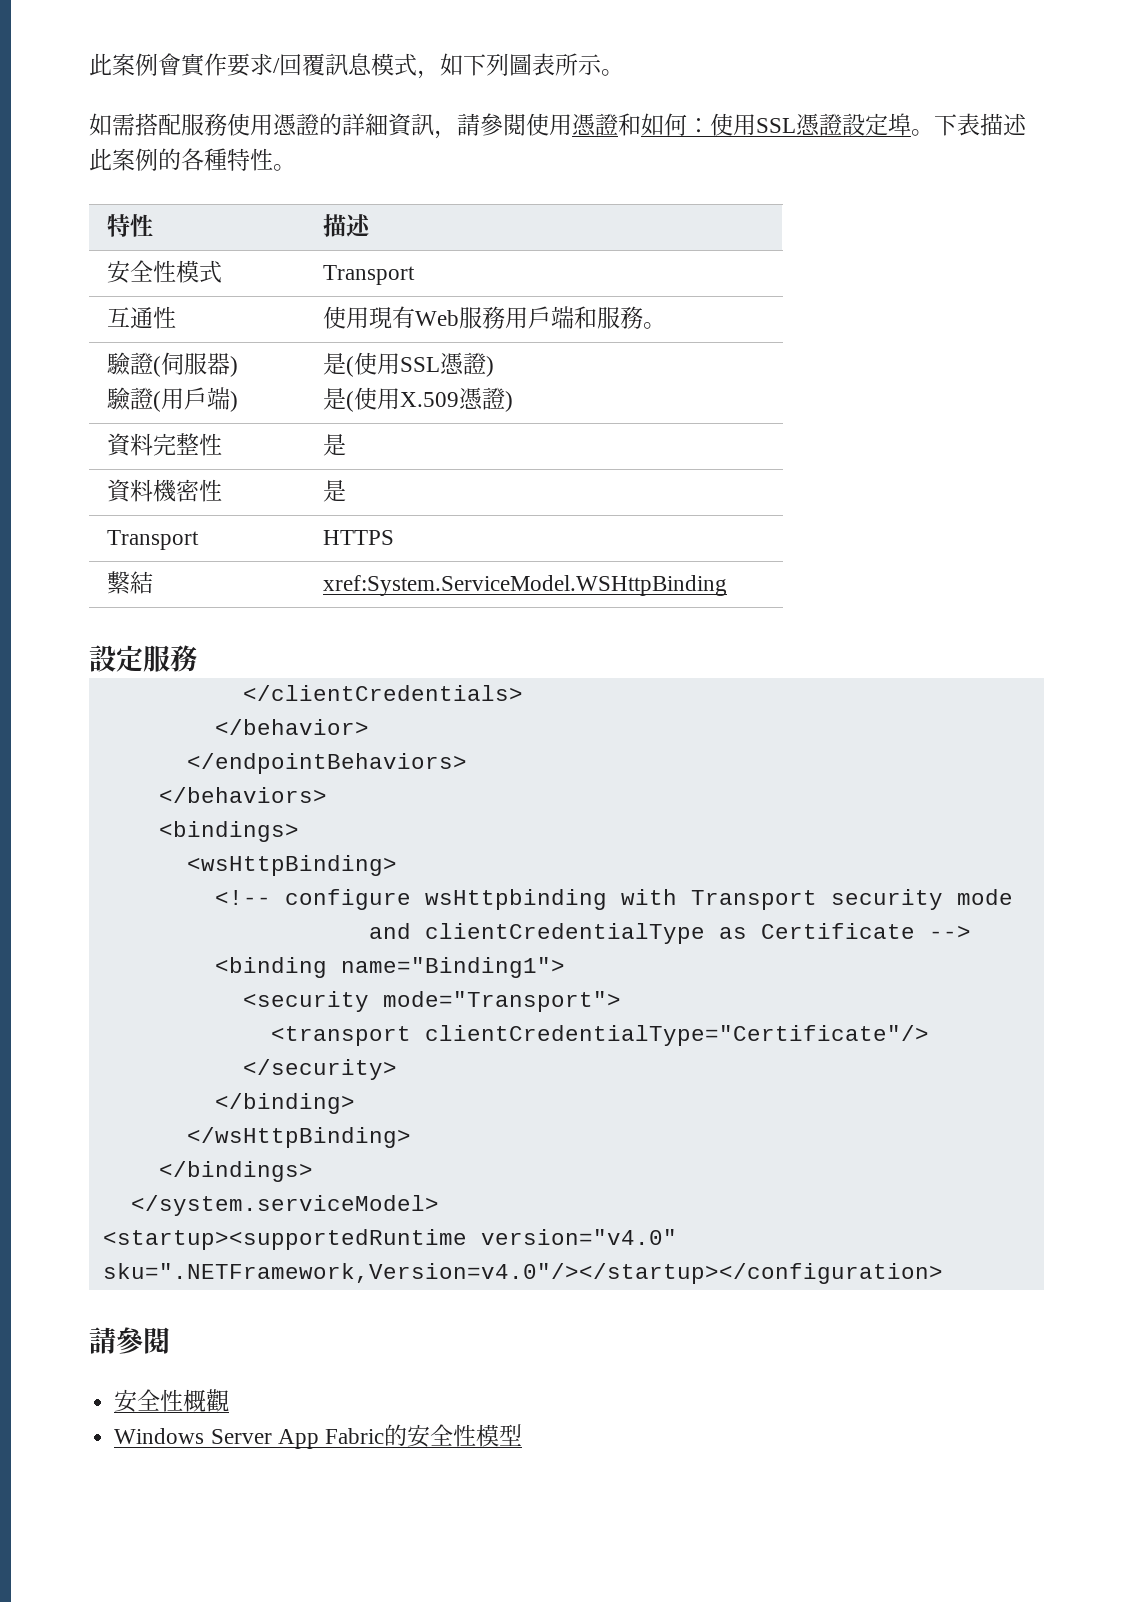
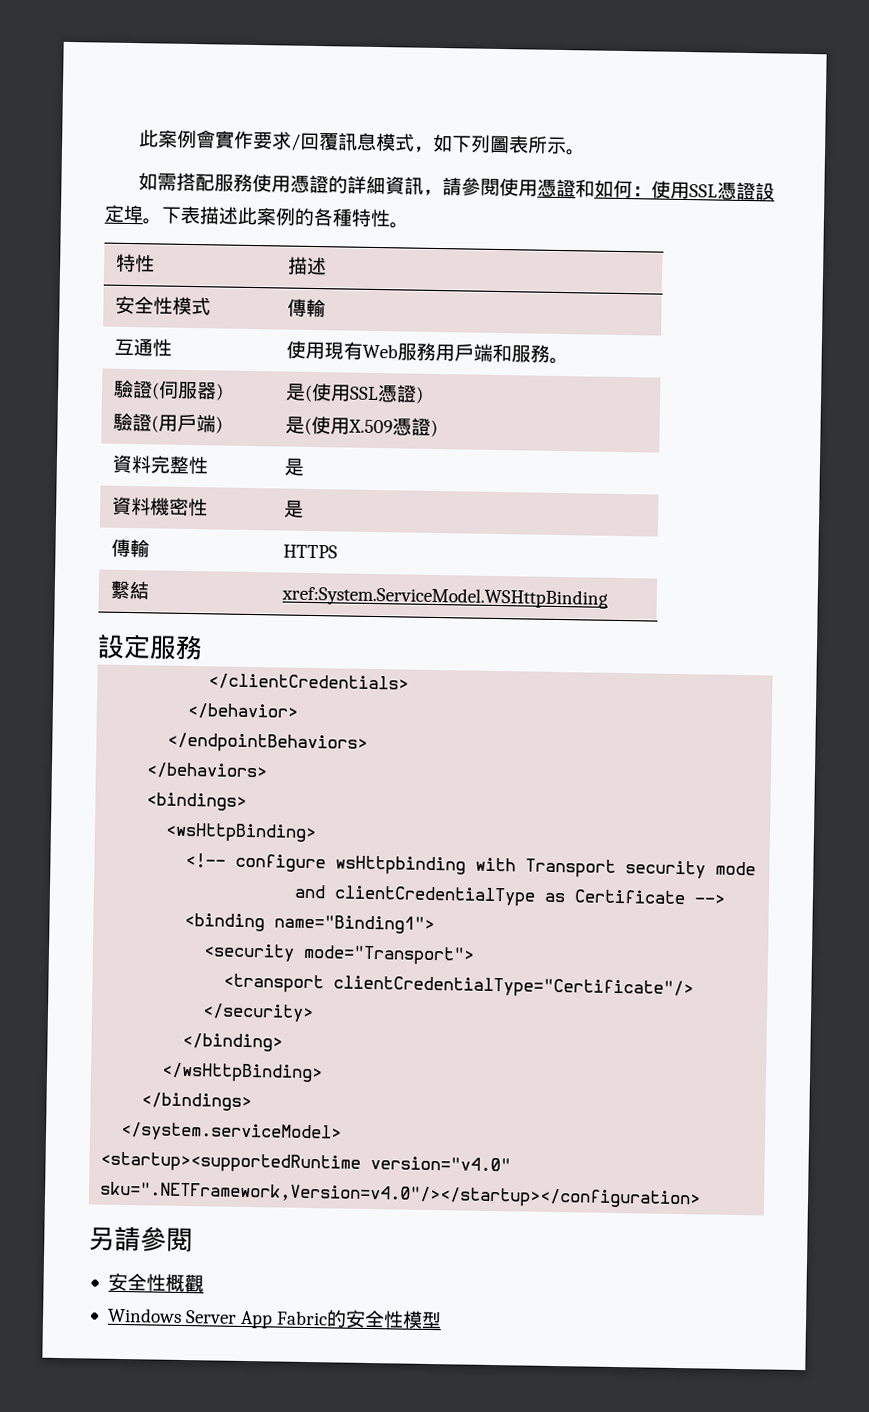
- 安全性模式 | Transport
+ 安全性模式 | 傳輸
- Transport | HTTPS
+ 傳輸 | HTTPS
  <startup><supportedRuntime version="v4.0" sku=".NETFramework,Version=v4.0"/></startup></configuration>
- 請參閱
+ 另請參閱

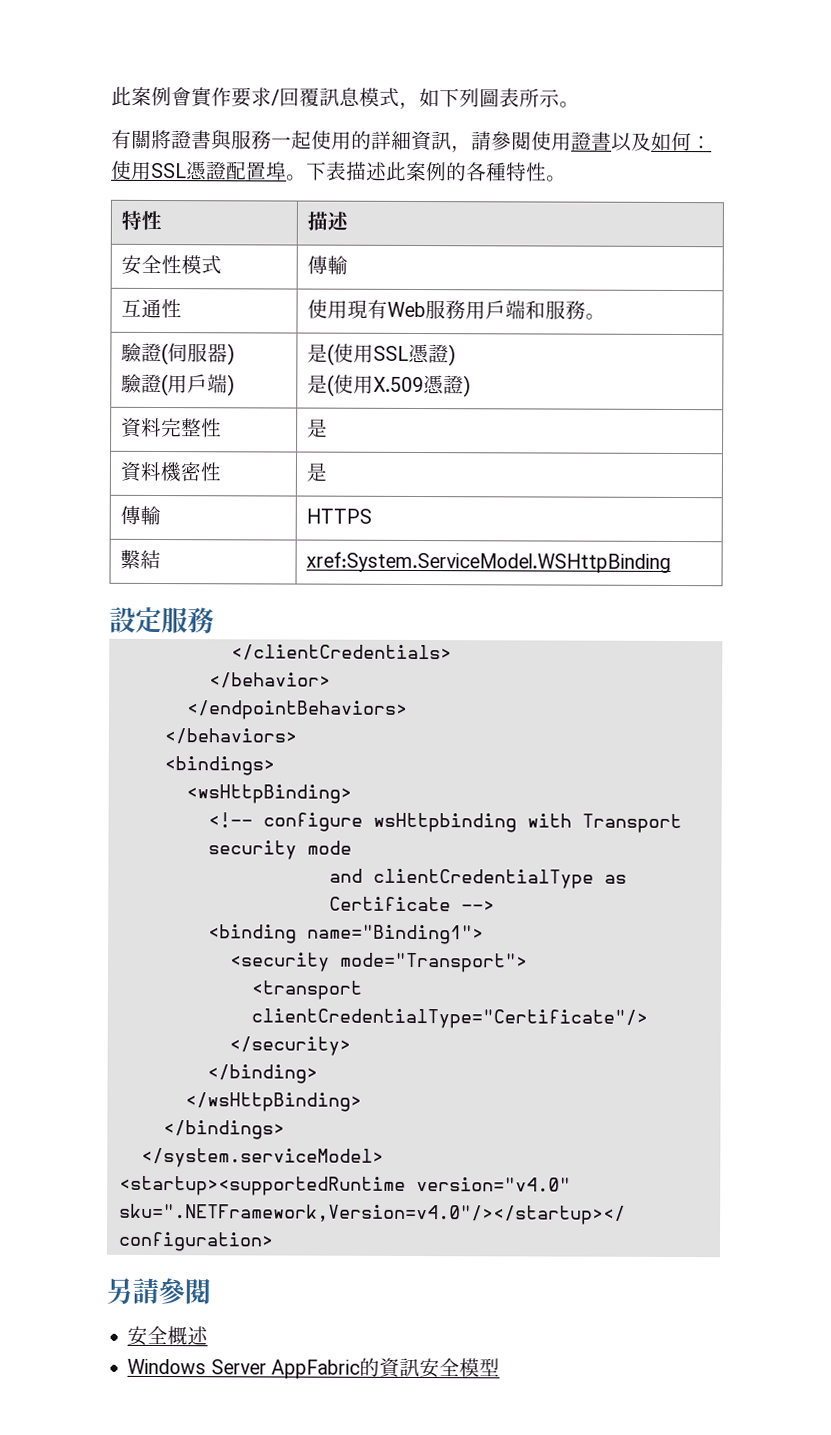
- 如需搭配服務使用憑證的詳細資訊，請參閱使用憑證和如何：使用SSL憑證設定埠。
+ 有關將證書與服務一起使用的詳細資訊，請參閱使用證書以及如何：使用SSL憑證配置埠。
- 安全性概觀
+ 安全概述
- Windows Server App Fabric的安全性模型
+ Windows Server AppFabric的資訊安全模型

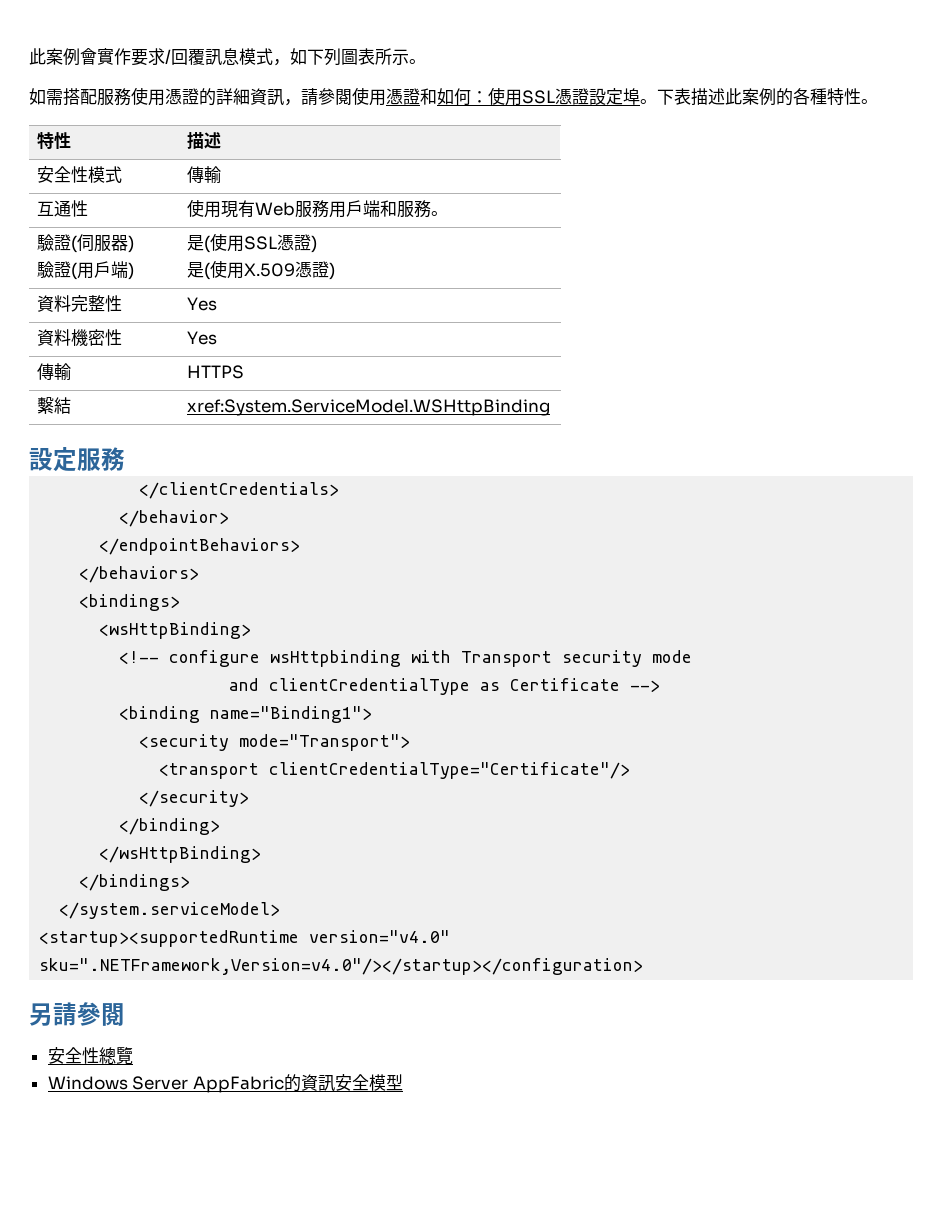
- 有關將證書與服務一起使用的詳細資訊，請參閱使用證書以及如何：使用SSL憑證配置埠。
+ 如需搭配服務使用憑證的詳細資訊，請參閱使用憑證和如何：使用SSL憑證設定埠。
- 資料完整性 | 是
+ 資料完整性 | Yes
- 資料機密性 | 是
+ 資料機密性 | Yes
- 安全概述
+ 安全性總覽

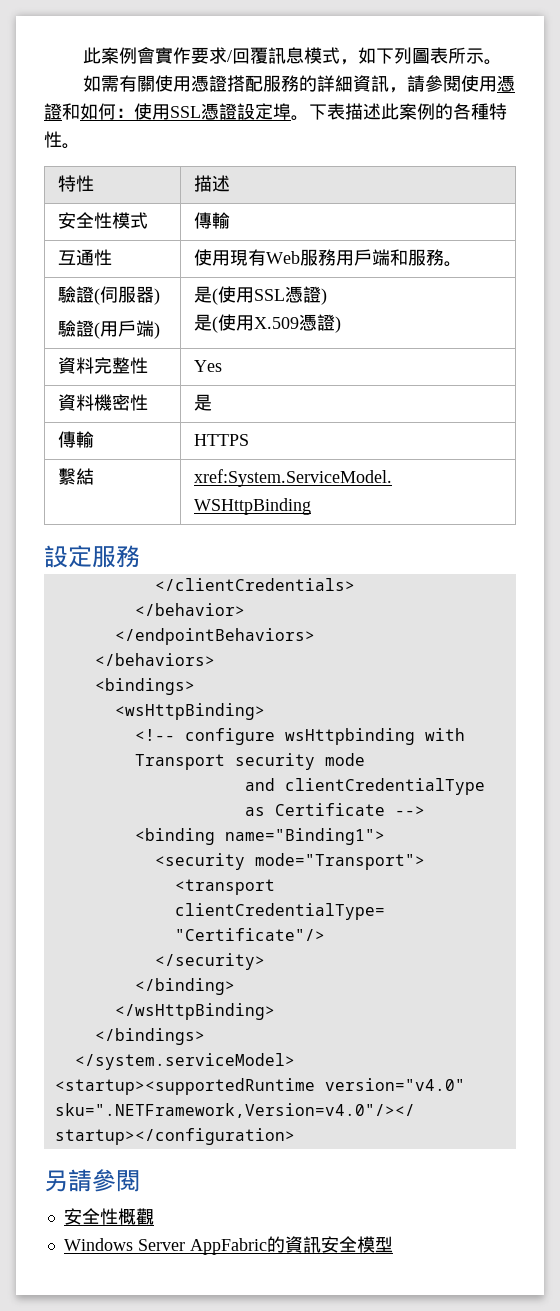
- 如需搭配服務使用憑證的詳細資訊，請參閱使用憑證和如何：使用SSL憑證設定埠。
+ 如需有關使用憑證搭配服務的詳細資訊，請參閱使用憑證和如何：使用SSL憑證設定埠。
- 資料機密性 | Yes
+ 資料機密性 | 是
- 安全性總覽
+ 安全性概觀

